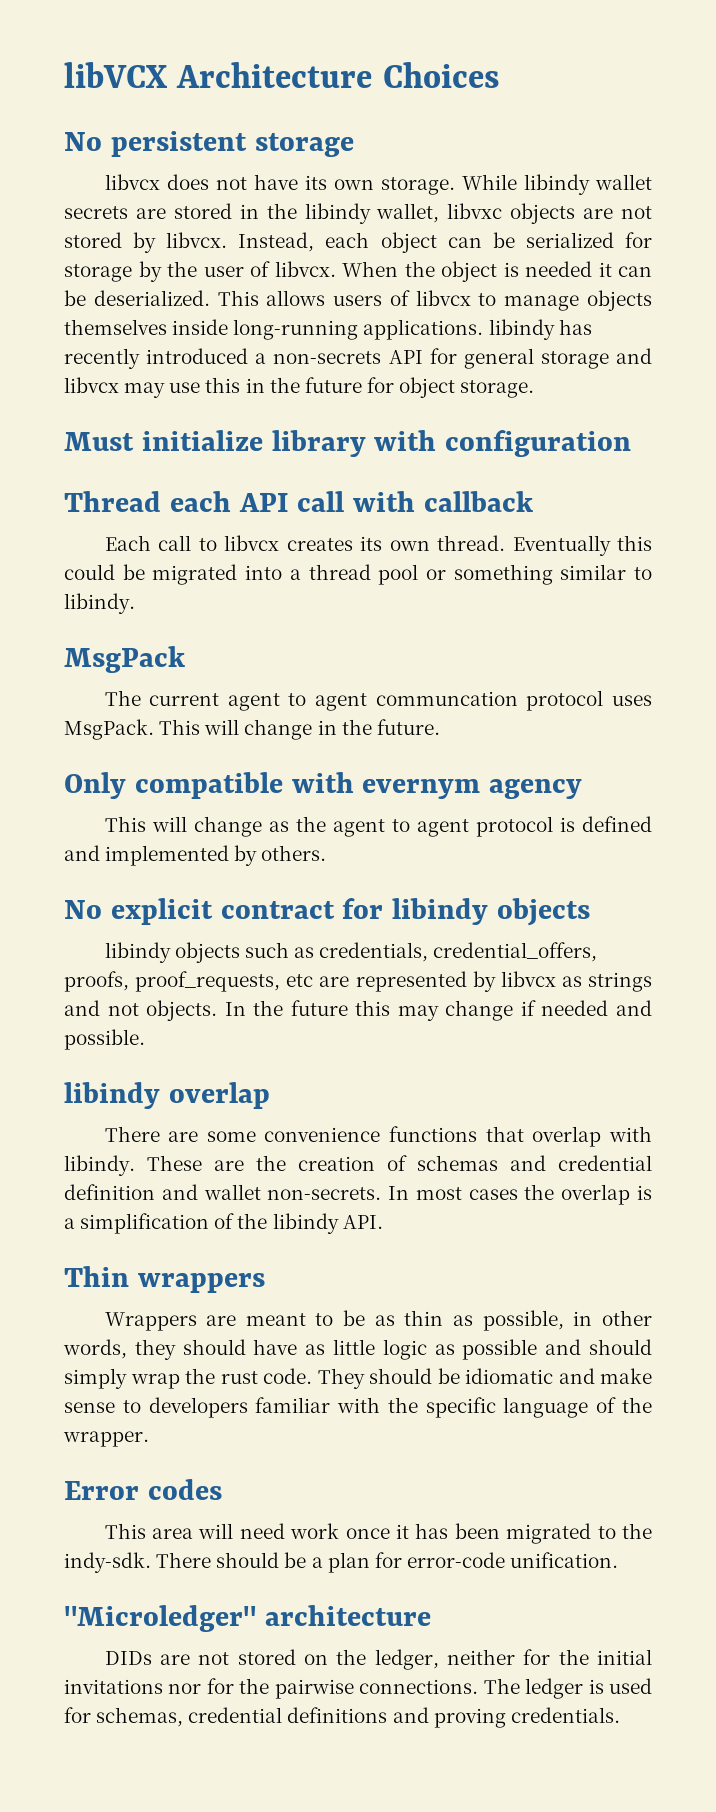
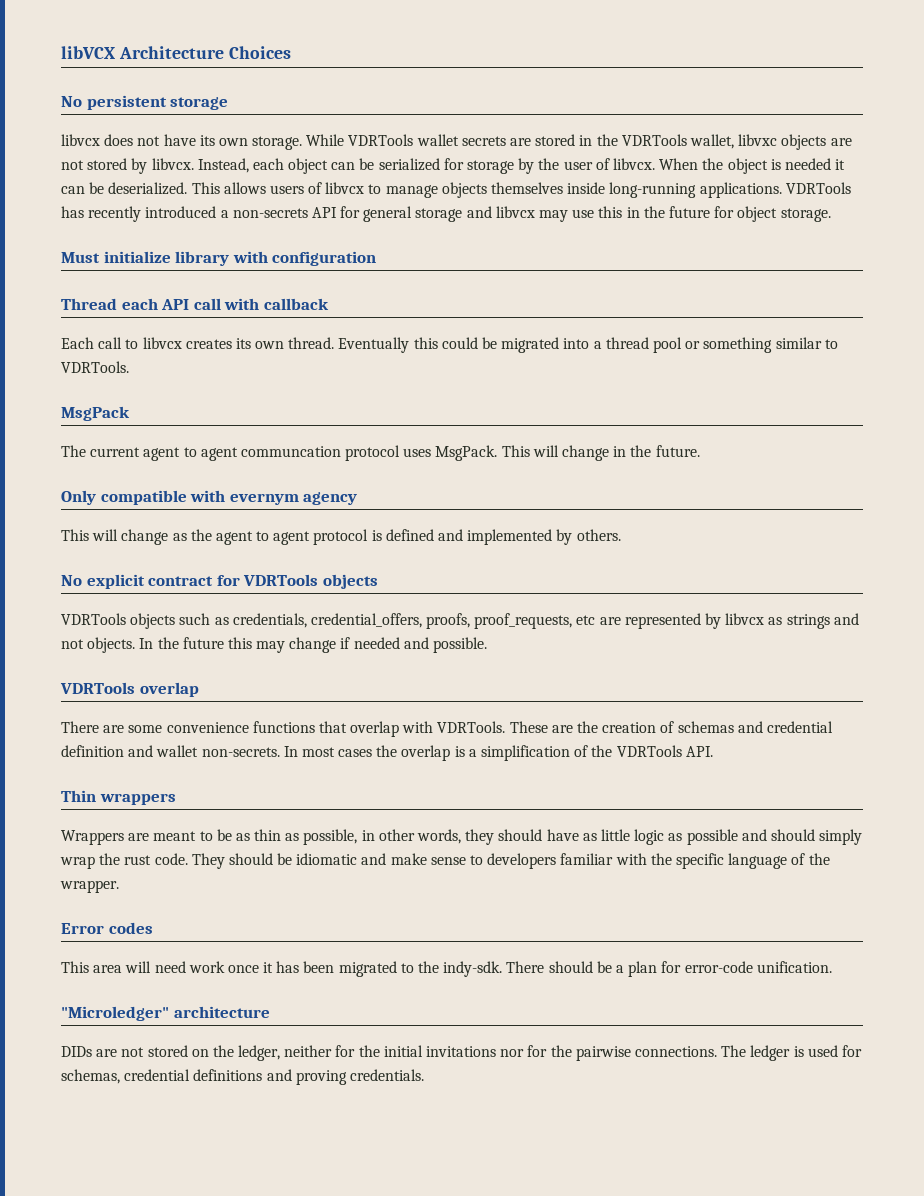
- While libindy wallet secrets are stored in the libindy wallet, libvxc objects are not stored by libvcx.
+ While VDRTools wallet secrets are stored in the VDRTools wallet, libvxc objects are not stored by libvcx.
- This allows users of libvcx to manage objects themselves inside long-running applications. libindy has recently introduced a non-secrets API for general storage and libvcx may use this in the future for object storage.
+ This allows users of libvcx to manage objects themselves inside long-running applications. VDRTools has recently introduced a non-secrets API for general storage and libvcx may use this in the future for object storage.
- Eventually this could be migrated into a thread pool or something similar to libindy.
+ Eventually this could be migrated into a thread pool or something similar to VDRTools.
- No explicit contract for libindy objects
+ No explicit contract for VDRTools objects
- libindy objects such as credentials, credential_offers, proofs, proof_requests, etc are represented by libvcx as strings and not objects.
+ VDRTools objects such as credentials, credential_offers, proofs, proof_requests, etc are represented by libvcx as strings and not objects.
- libindy overlap
+ VDRTools overlap
- There are some convenience functions that overlap with libindy.
+ There are some convenience functions that overlap with VDRTools.
- In most cases the overlap is a simplification of the libindy API.
+ In most cases the overlap is a simplification of the VDRTools API.

